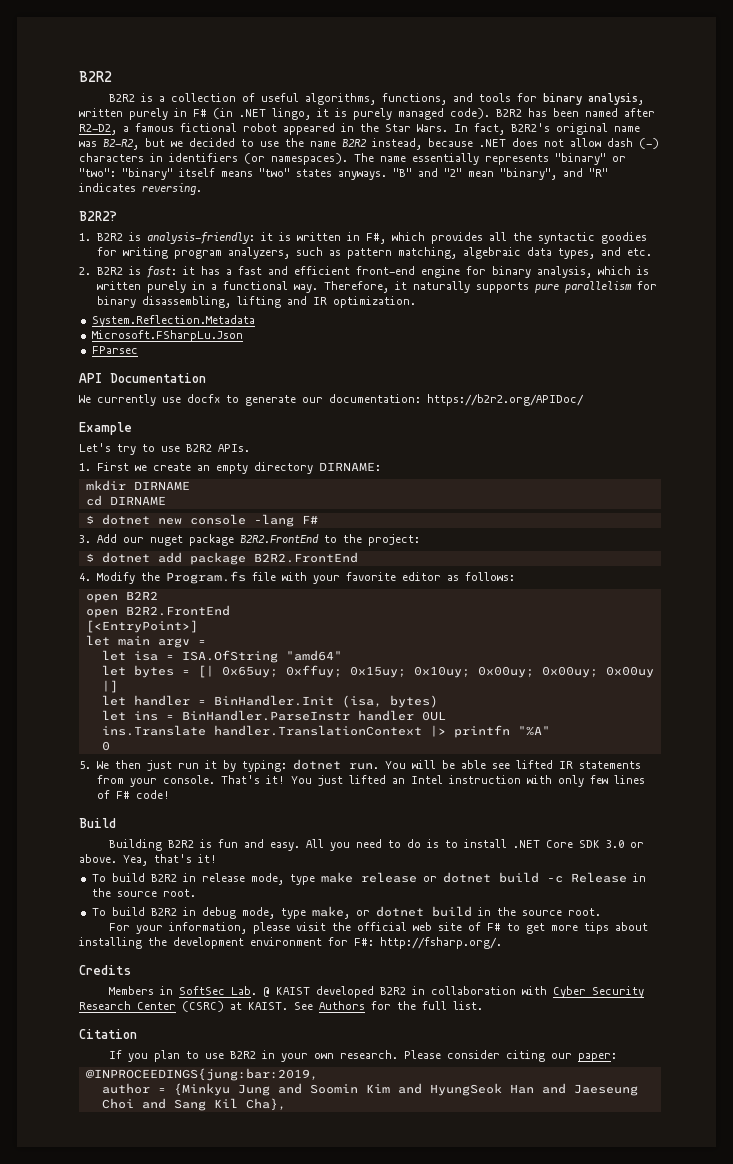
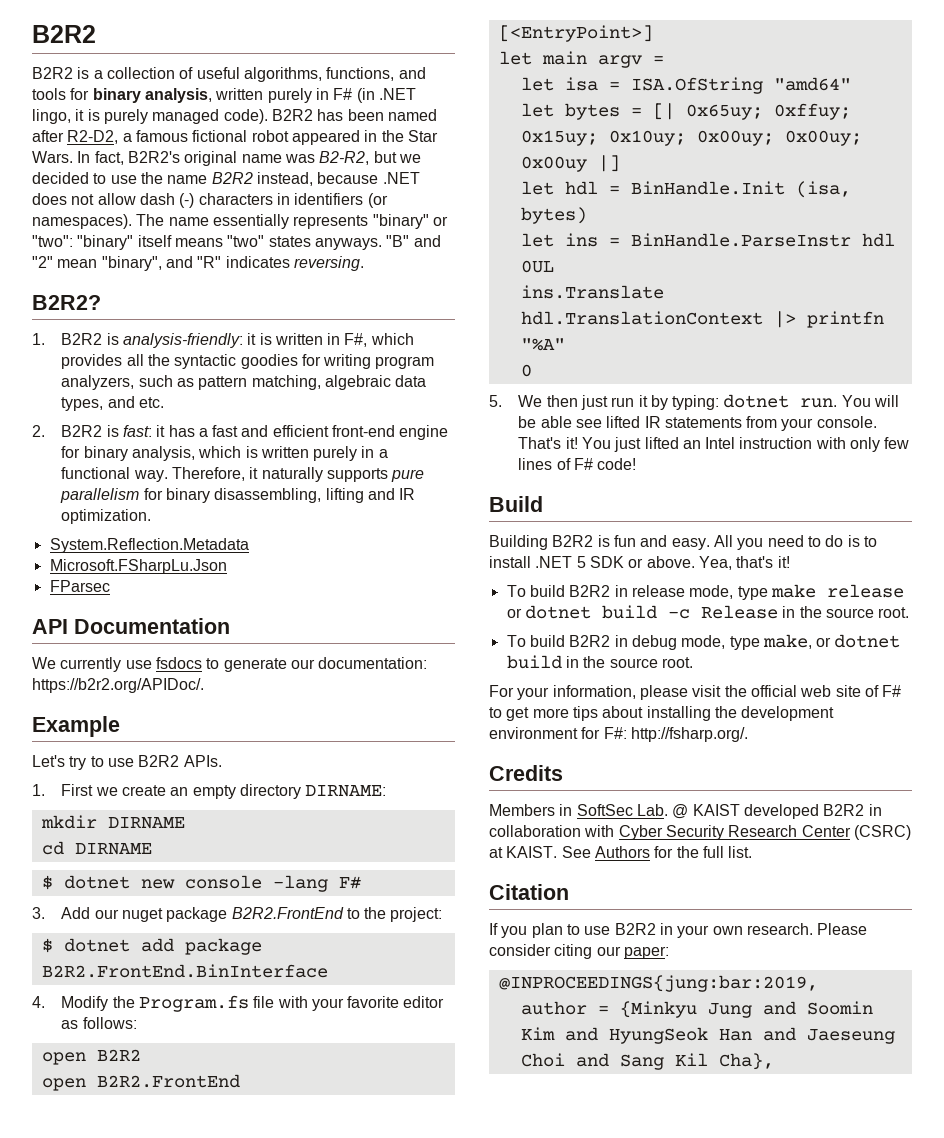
- We currently use docfx to generate our documentation: https://b2r2.org/APIDoc/
+ We currently use fsdocs to generate our documentation: https://b2r2.org/APIDoc/.
- $ dotnet add package B2R2.FrontEnd
+ $ dotnet add package B2R2.FrontEnd.BinInterface
- let handler = BinHandler.Init (isa, bytes)
+ let hdl = BinHandle.Init (isa, bytes)
- let ins = BinHandler.ParseInstr handler 0UL
+ let ins = BinHandle.ParseInstr hdl 0UL
- ins.Translate handler.TranslationContext |> printfn "%A"
+ ins.Translate hdl.TranslationContext |> printfn "%A"
- All you need to do is to install .NET Core SDK 3.0 or above.
+ All you need to do is to install .NET 5 SDK or above.

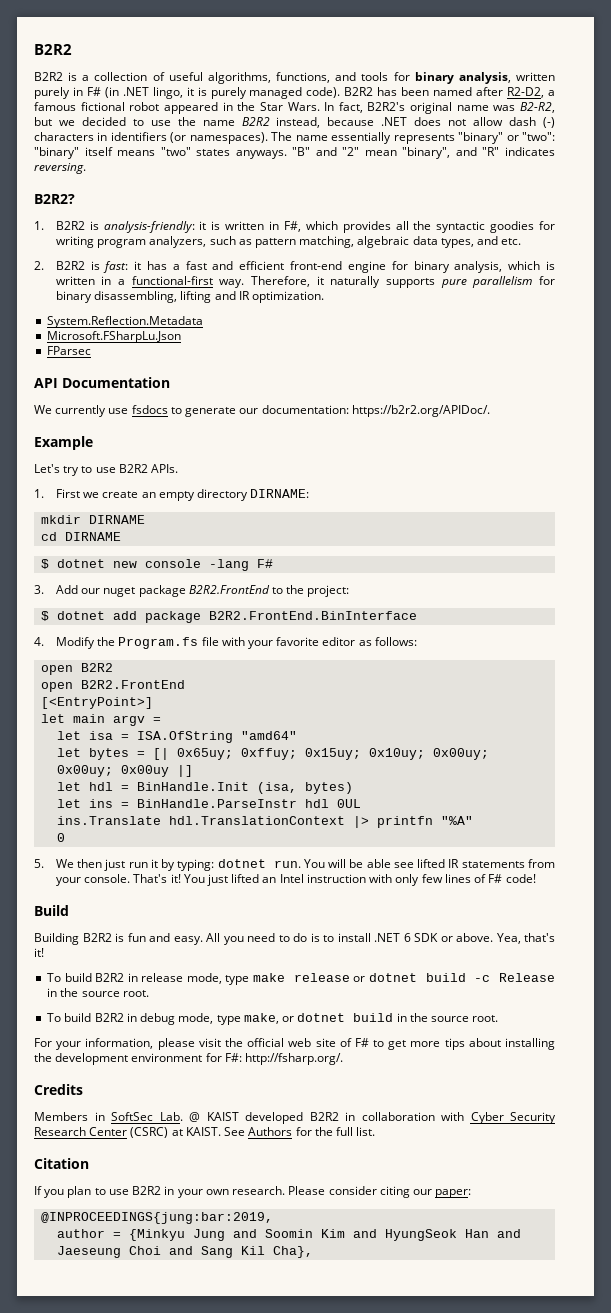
- 2. B2R2 is fast: it has a fast and efficient front-end engine for binary analysis, which is written purely in a functional way.
+ 2. B2R2 is fast: it has a fast and efficient front-end engine for binary analysis, which is written in a functional-first way.
- All you need to do is to install .NET 5 SDK or above.
+ All you need to do is to install .NET 6 SDK or above.

